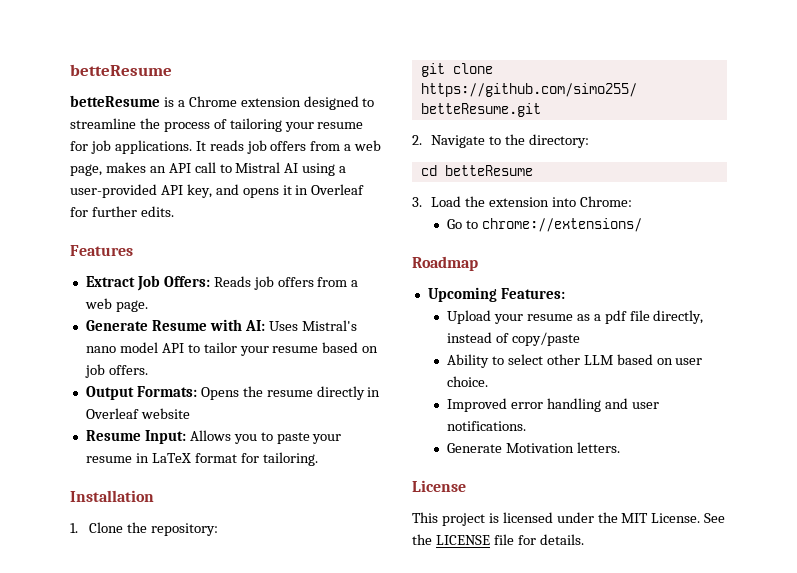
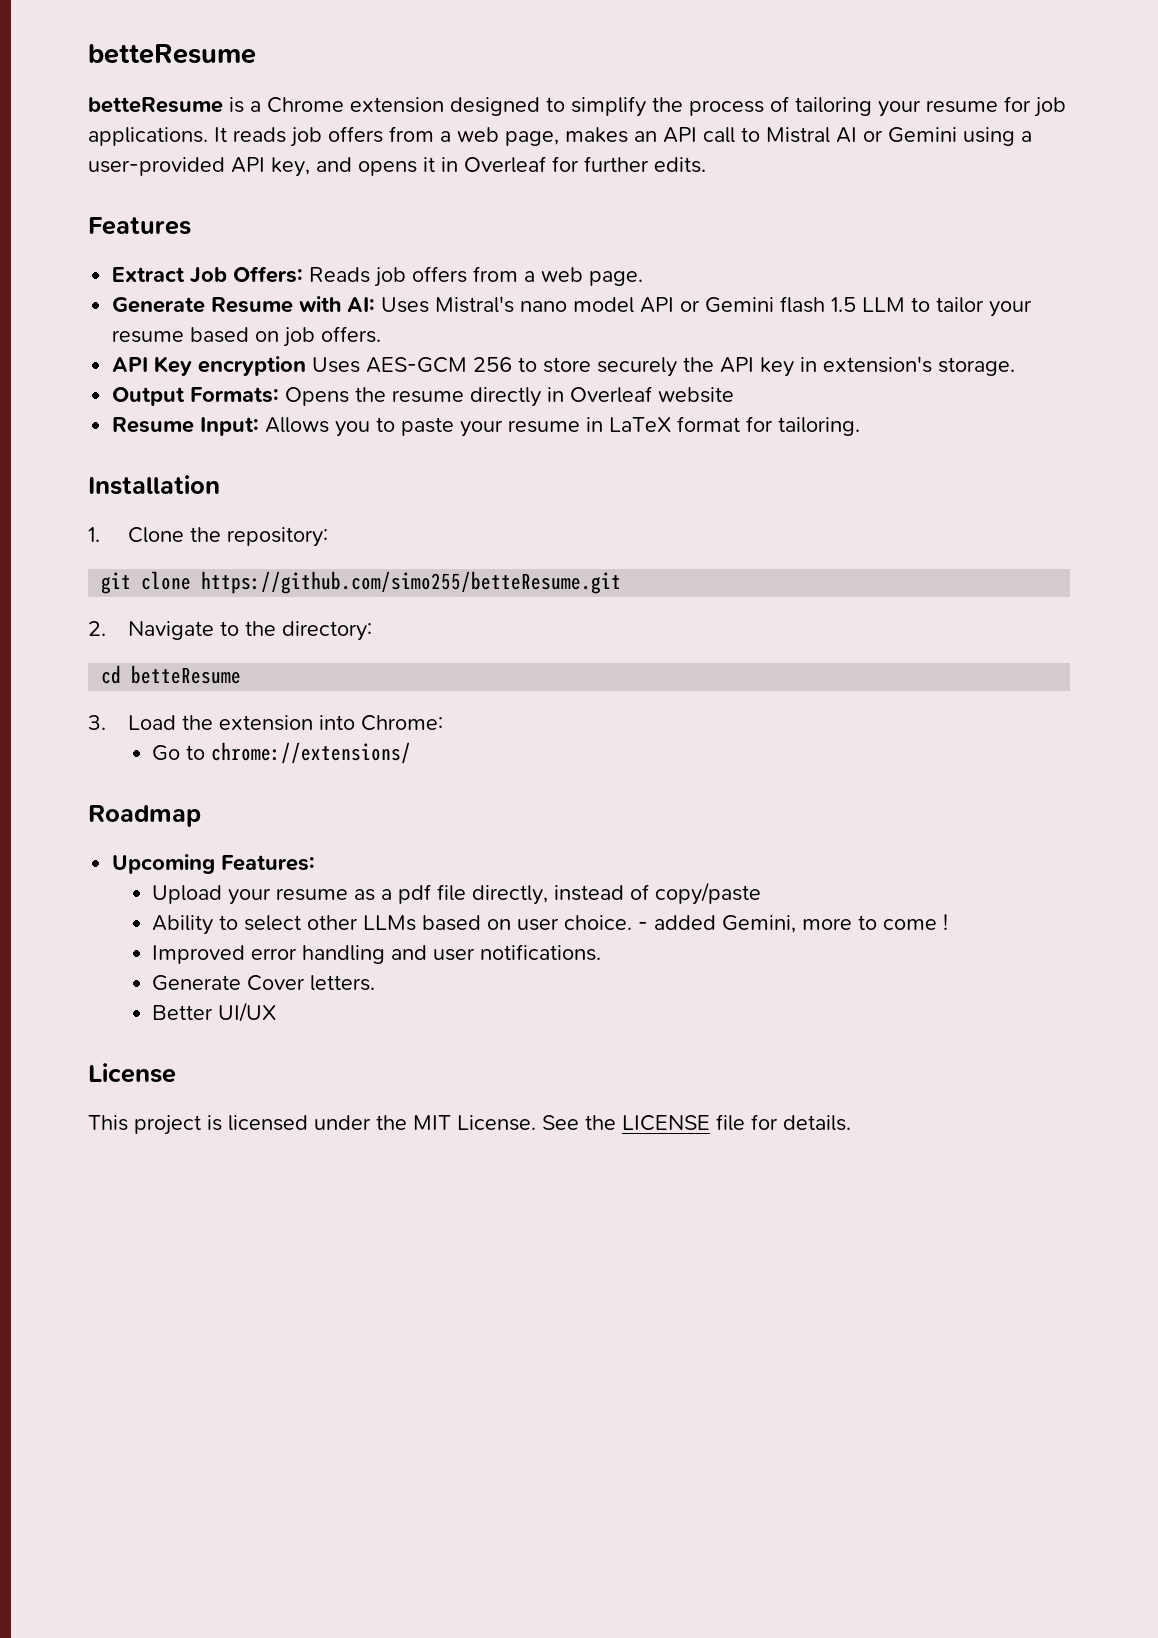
- betteResume is a Chrome extension designed to streamline the process of tailoring your resume for job applications.
+ betteResume is a Chrome extension designed to simplify the process of tailoring your resume for job applications.
- It reads job offers from a web page, makes an API call to Mistral AI using a user-provided API key, and opens it in Overleaf for further edits.
+ It reads job offers from a web page, makes an API call to Mistral AI or Gemini using a user-provided API key, and opens it in Overleaf for further edits.
- Generate Resume with AI: Uses Mistral's nano model API to tailor your resume based on job offers.
+ Generate Resume with AI: Uses Mistral's nano model API or Gemini flash 1.5 LLM to tailor your resume based on job offers.
+ API Key encryption Uses AES-GCM 256 to store securely the API key in extension's storage.
- Ability to select other LLM based on user choice.
+ Ability to select other LLMs based on user choice. - added Gemini, more to come !
- Generate Motivation letters.
+ Generate Cover letters.
+ Better UI/UX

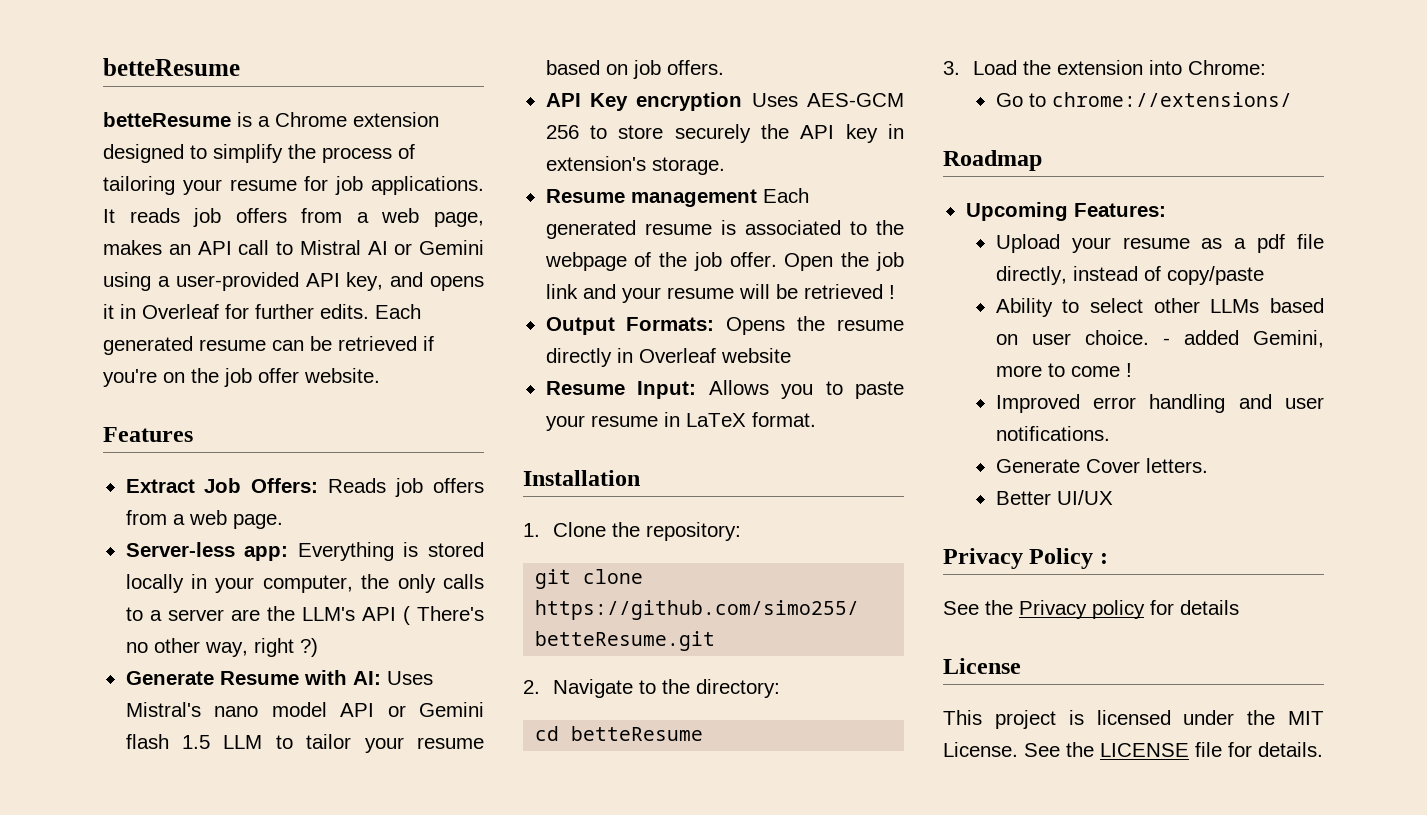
+ Each generated resume can be retrieved if you're on the job offer website.
+ Server-less app: Everything is stored locally in your computer, the only calls to a server are the LLM's API ( There's no other way, right ?)
+ Resume management Each generated resume is associated to the webpage of the job offer. Open the job link and your resume will be retrieved !
- Resume Input: Allows you to paste your resume in LaTeX format for tailoring.
+ Resume Input: Allows you to paste your resume in LaTeX format.
+ Privacy Policy :
+ See the Privacy policy for details

